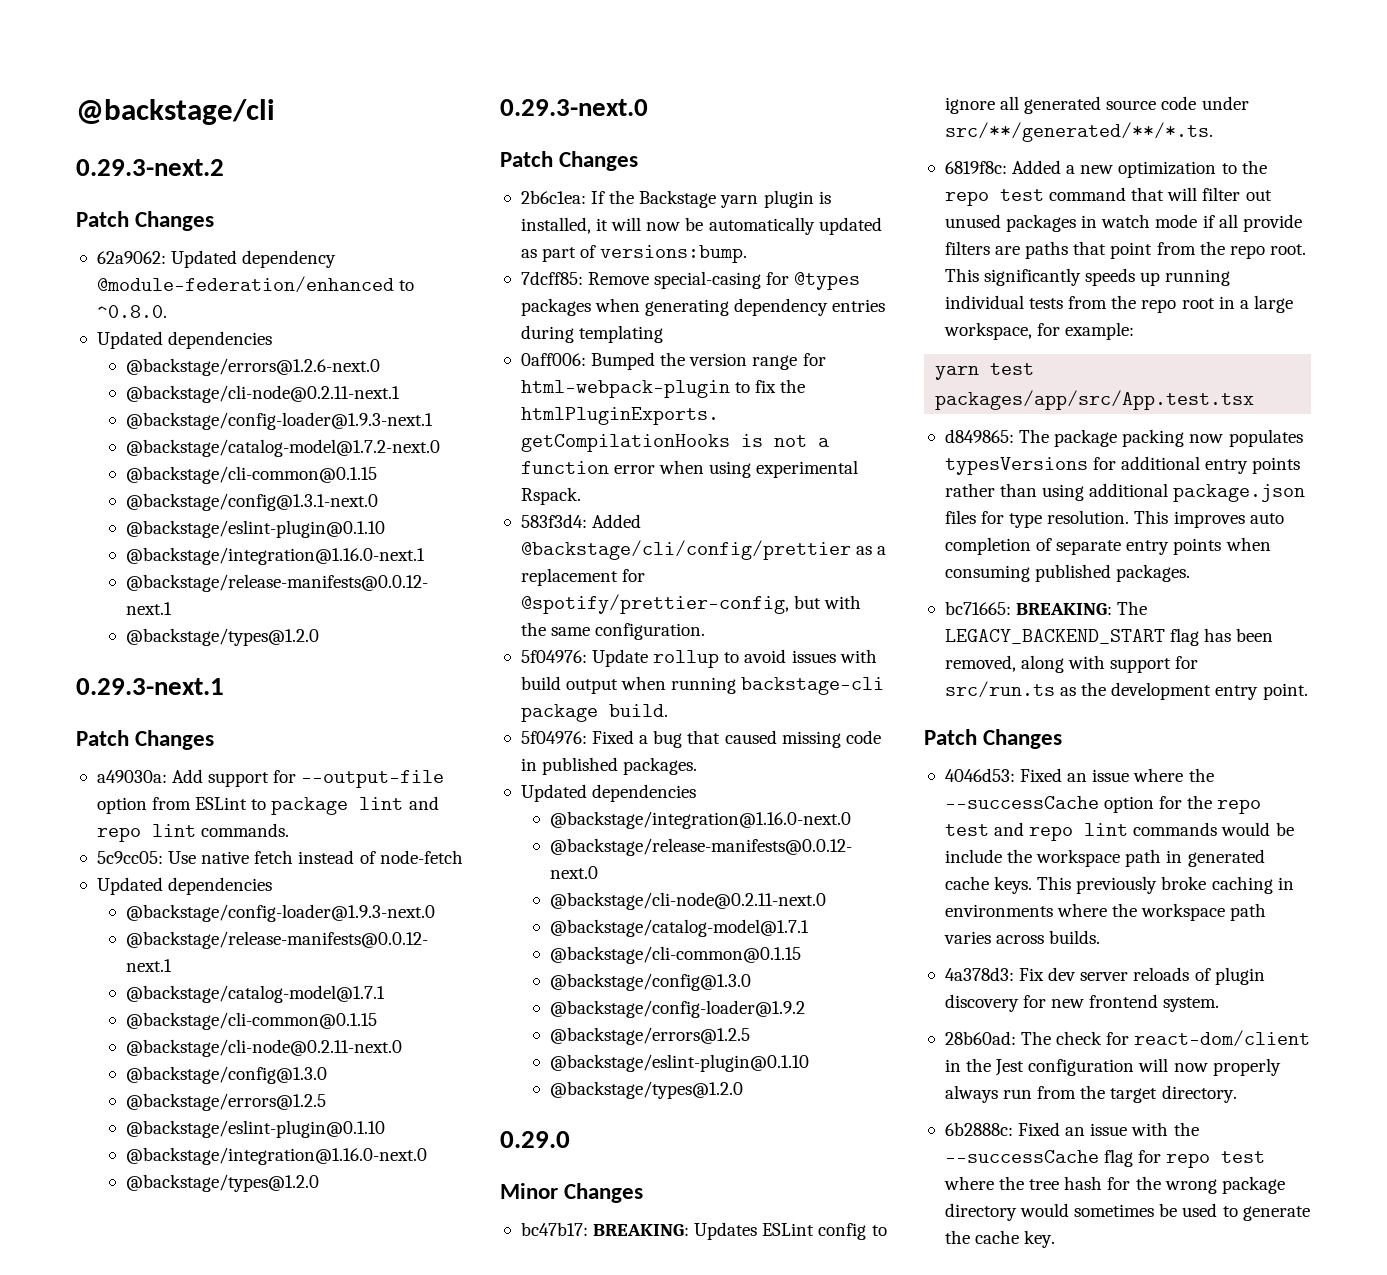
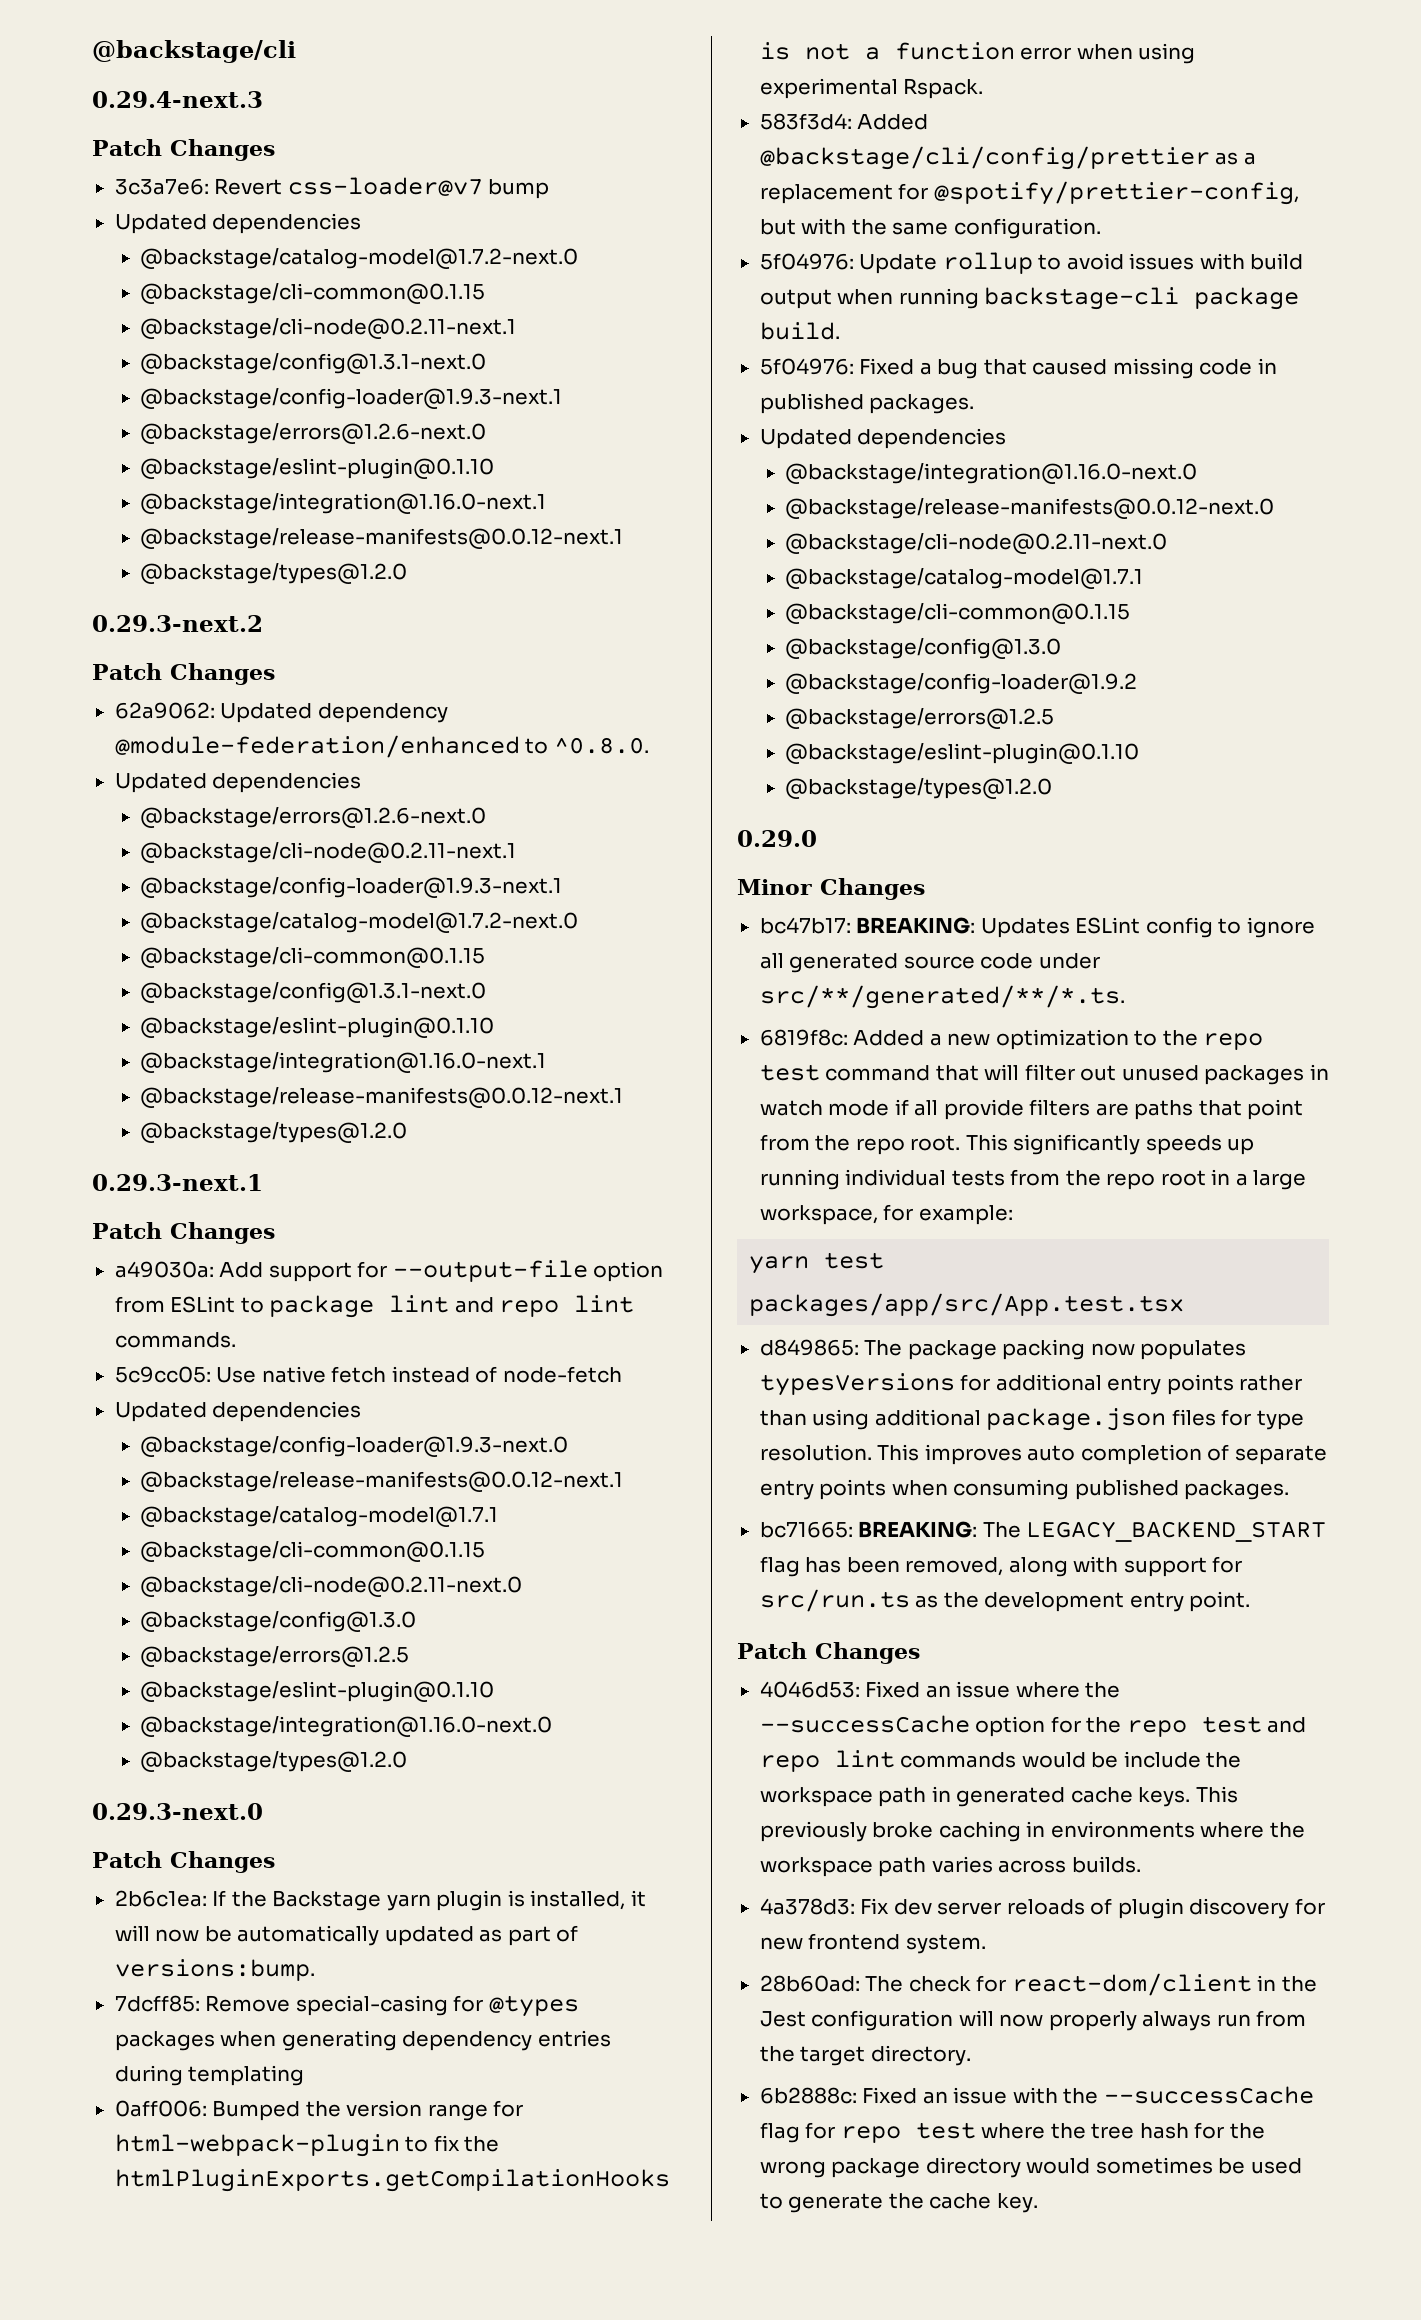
+ 0.29.4-next.3
+ Patch Changes
+ 3c3a7e6: Revert css-loader@v7 bump
+ Updated dependencies
+ @backstage/catalog-model@1.7.2-next.0
+ @backstage/cli-common@0.1.15
+ @backstage/cli-node@0.2.11-next.1
+ @backstage/config@1.3.1-next.0
+ @backstage/config-loader@1.9.3-next.1
+ @backstage/errors@1.2.6-next.0
+ @backstage/eslint-plugin@0.1.10
+ @backstage/integration@1.16.0-next.1
+ @backstage/release-manifests@0.0.12-next.1
+ @backstage/types@1.2.0

